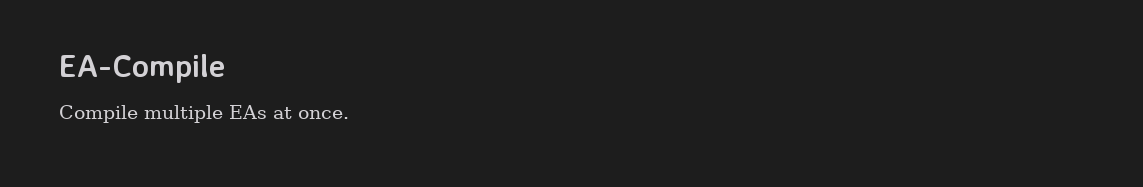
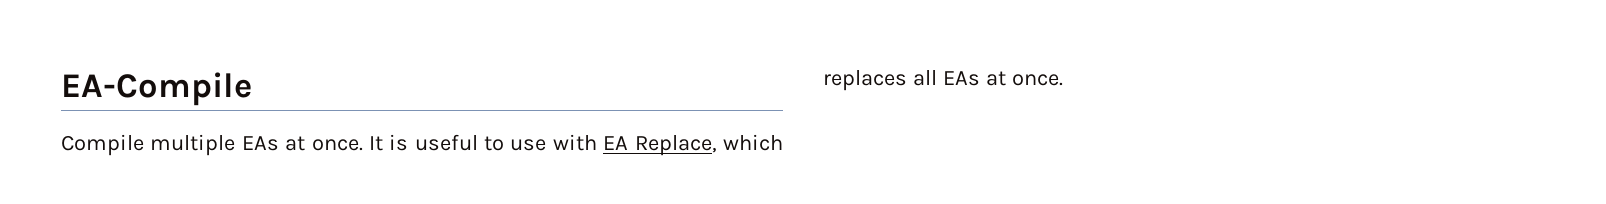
+ It is useful to use with EA Replace, which replaces all EAs at once.

